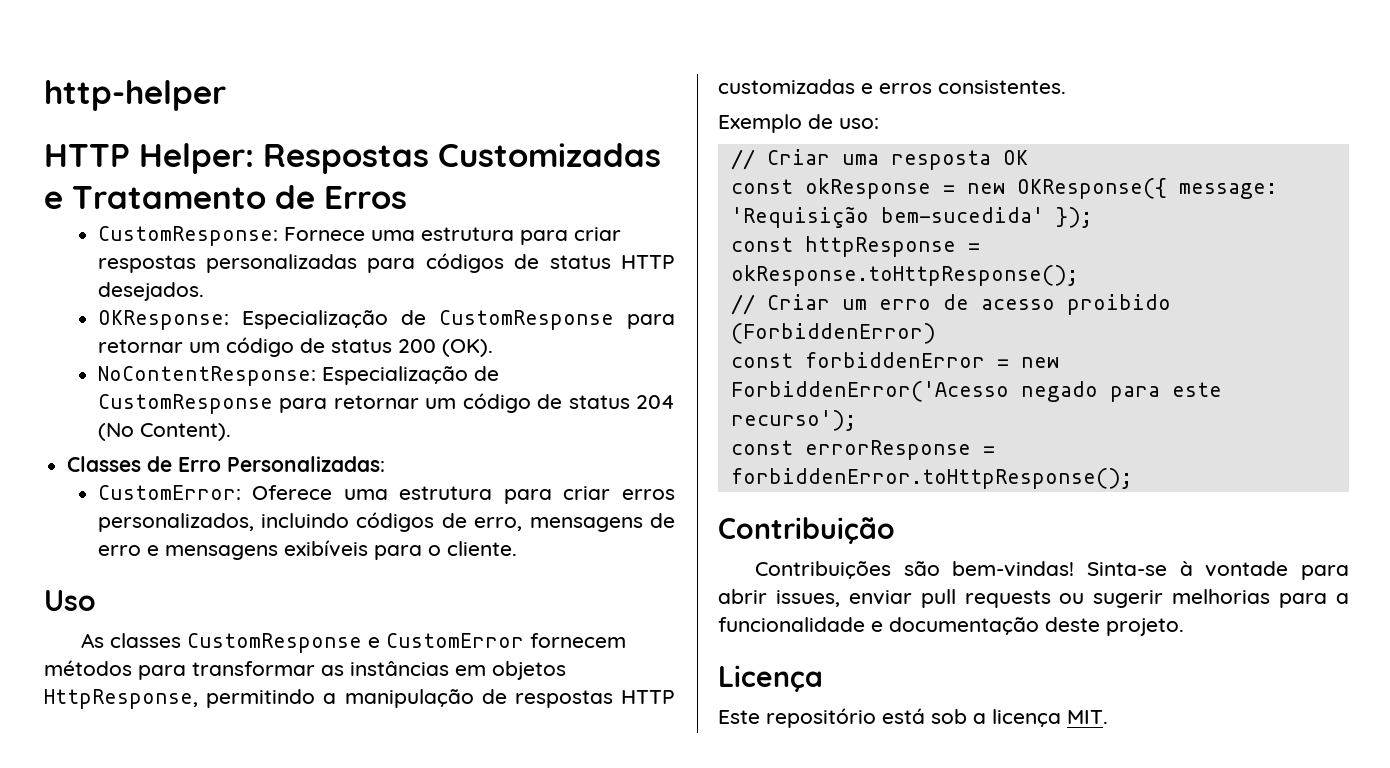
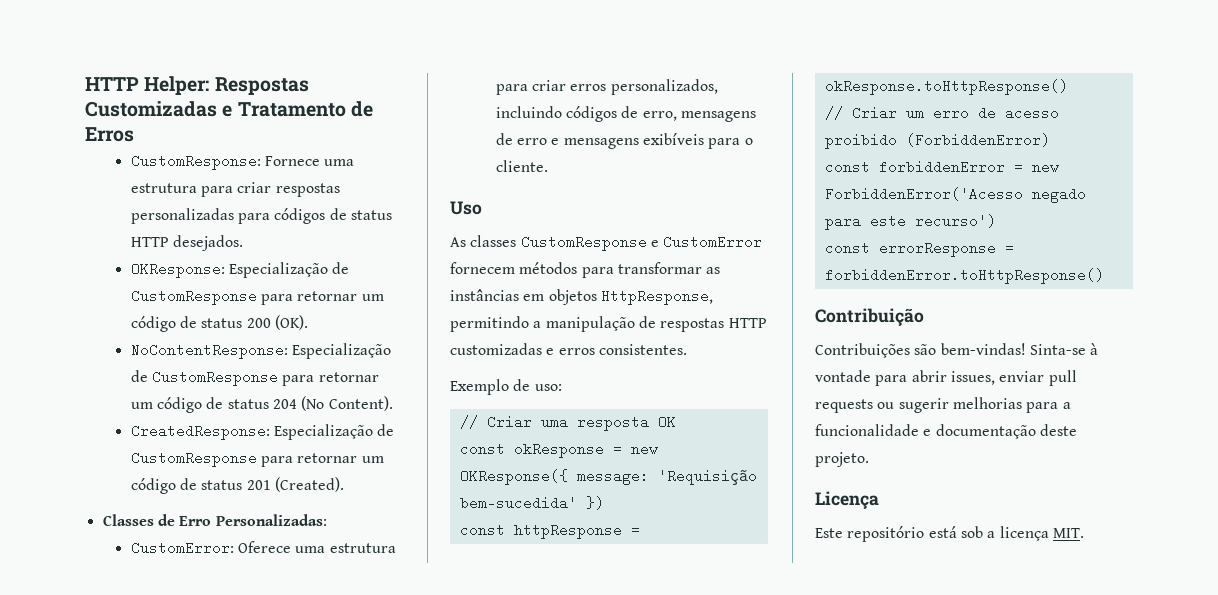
- http-helper
+ CreatedResponse: Especialização de CustomResponse para retornar um código de status 201 (Created).
- const okResponse = new OKResponse({ message: 'Requisição bem-sucedida' });
+ const okResponse = new OKResponse({ message: 'Requisição bem-sucedida' })
- const httpResponse = okResponse.toHttpResponse();
+ const httpResponse = okResponse.toHttpResponse()
- const forbiddenError = new ForbiddenError('Acesso negado para este recurso');
+ const forbiddenError = new ForbiddenError('Acesso negado para este recurso')
- const errorResponse = forbiddenError.toHttpResponse();
+ const errorResponse = forbiddenError.toHttpResponse()

